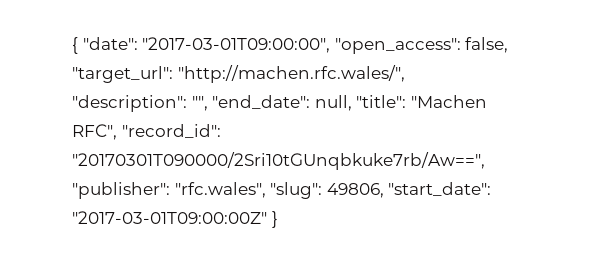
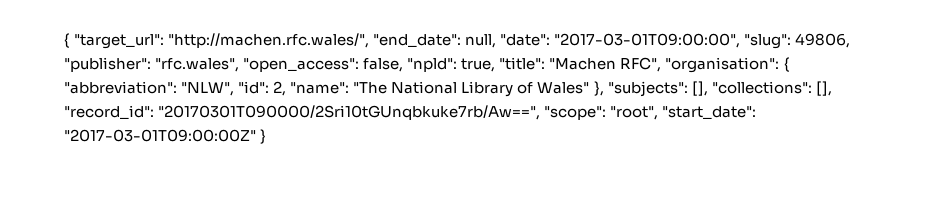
- { "date": "2017-03-01T09:00:00", "open_access": false, "target_url": "http://machen.rfc.wales/", "description": "", "end_date": null, "title": "Machen RFC", "record_id": "20170301T090000/2Sri10tGUnqbkuke7rb/Aw==", "publisher": "rfc.wales", "slug": 49806, "start_date": "2017-03-01T09:00:00Z" }
+ { "target_url": "http://machen.rfc.wales/", "end_date": null, "date": "2017-03-01T09:00:00", "slug": 49806, "publisher": "rfc.wales", "open_access": false, "npld": true, "title": "Machen RFC", "organisation": { "abbreviation": "NLW", "id": 2, "name": "The National Library of Wales" }, "subjects": [], "collections": [], "record_id": "20170301T090000/2Sri10tGUnqbkuke7rb/Aw==", "scope": "root", "start_date": "2017-03-01T09:00:00Z" }

